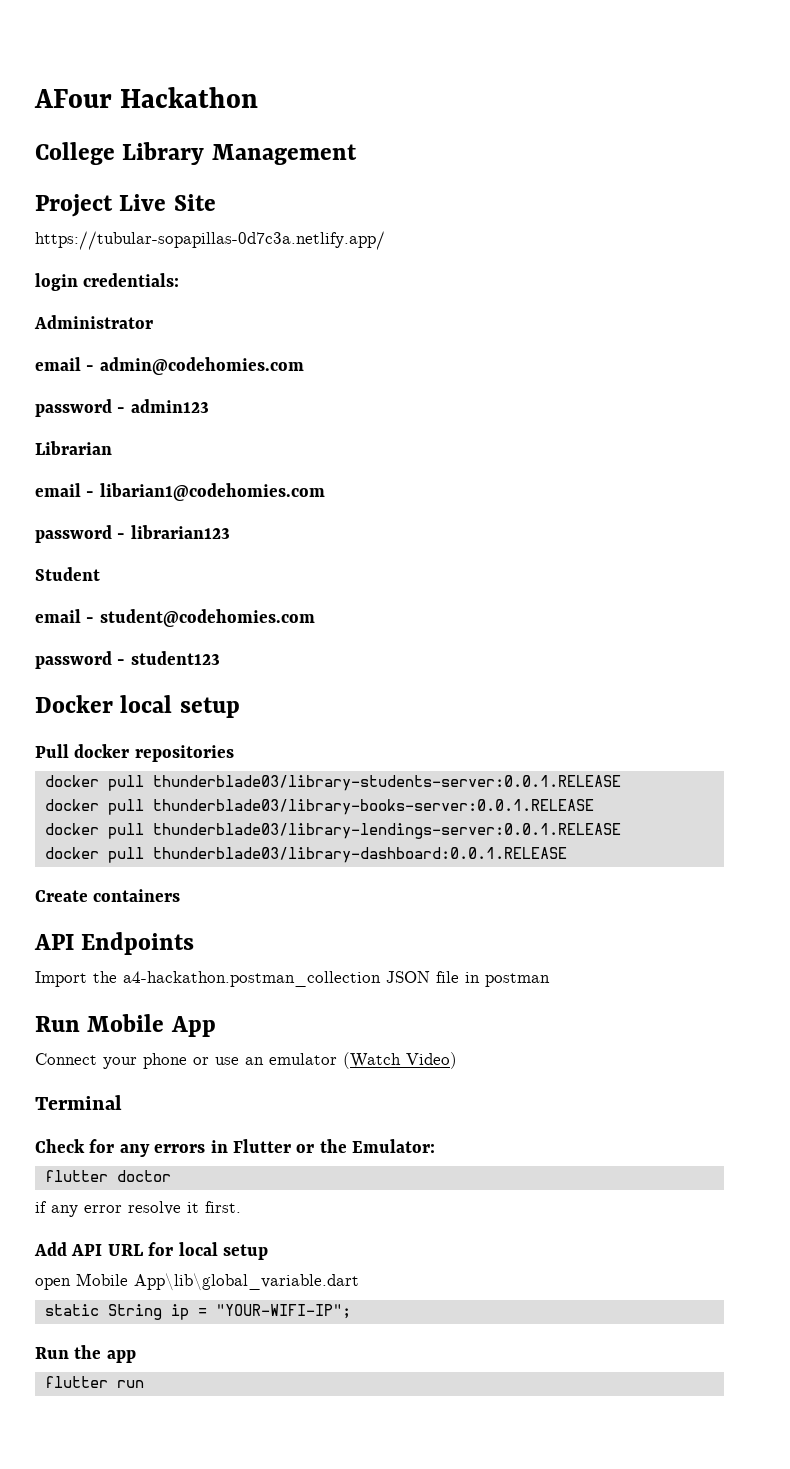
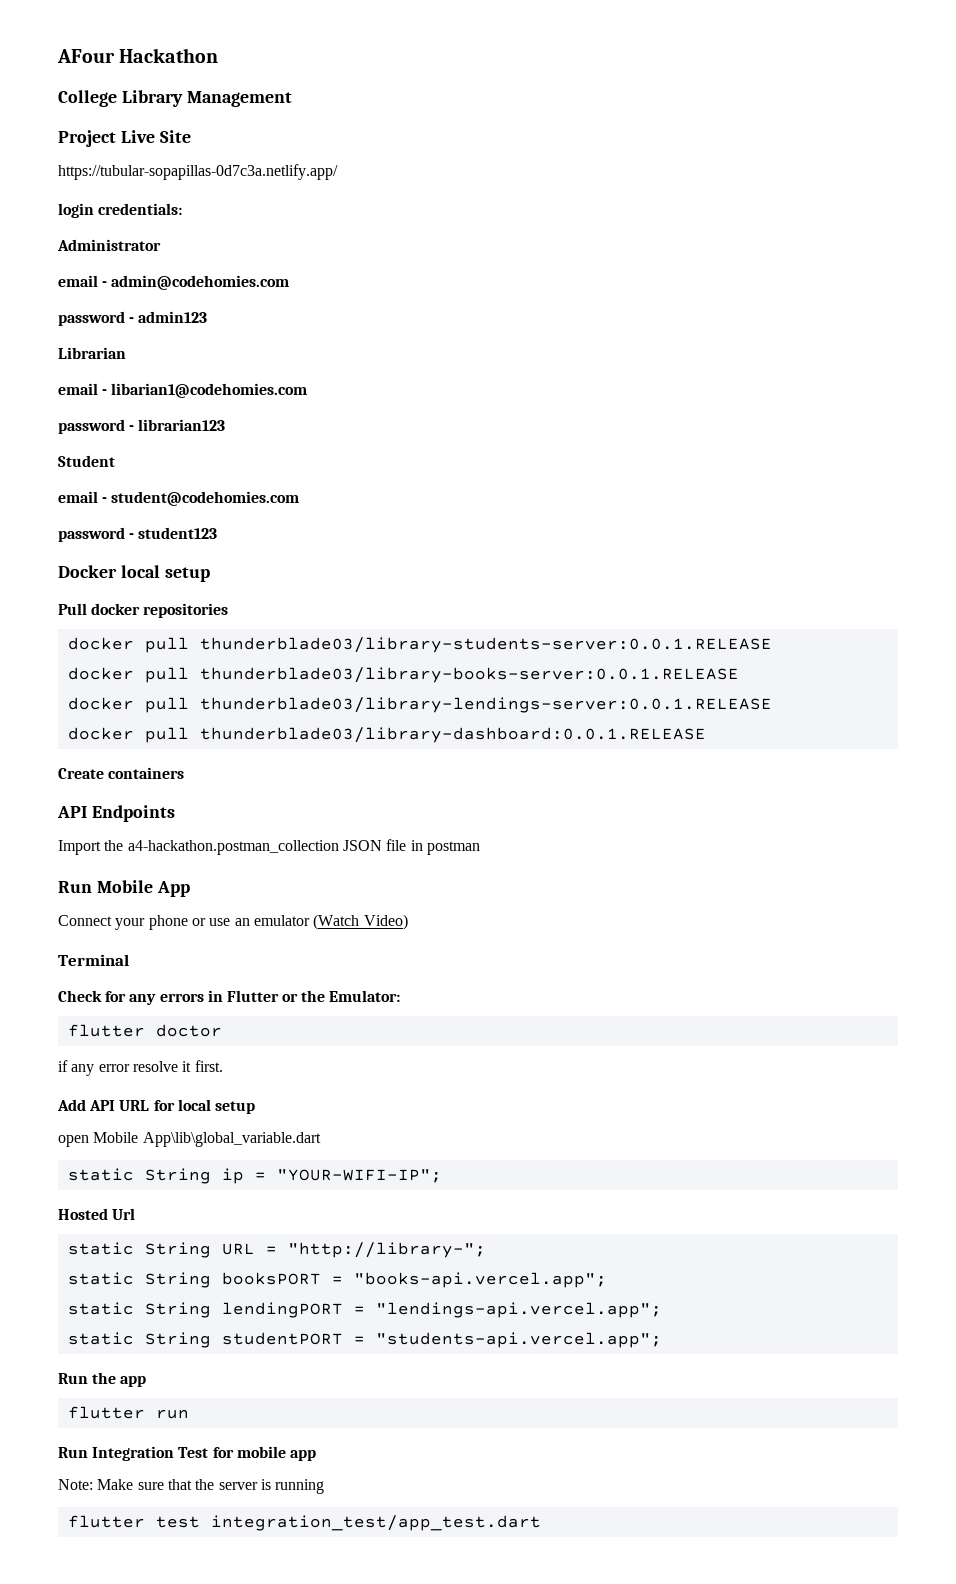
+ Hosted Url
+ static String URL = "http://library-";
+ static String booksPORT = "books-api.vercel.app";
+ static String lendingPORT = "lendings-api.vercel.app";
+ static String studentPORT = "students-api.vercel.app";
+ Run Integration Test for mobile app
+ Note: Make sure that the server is running
+ flutter test integration_test/app_test.dart

